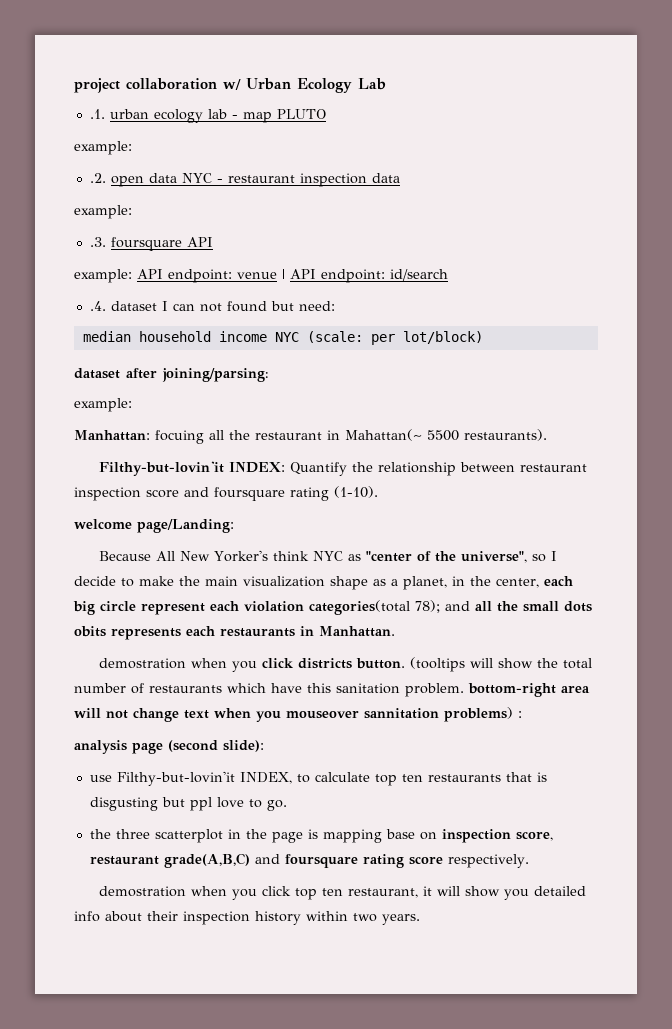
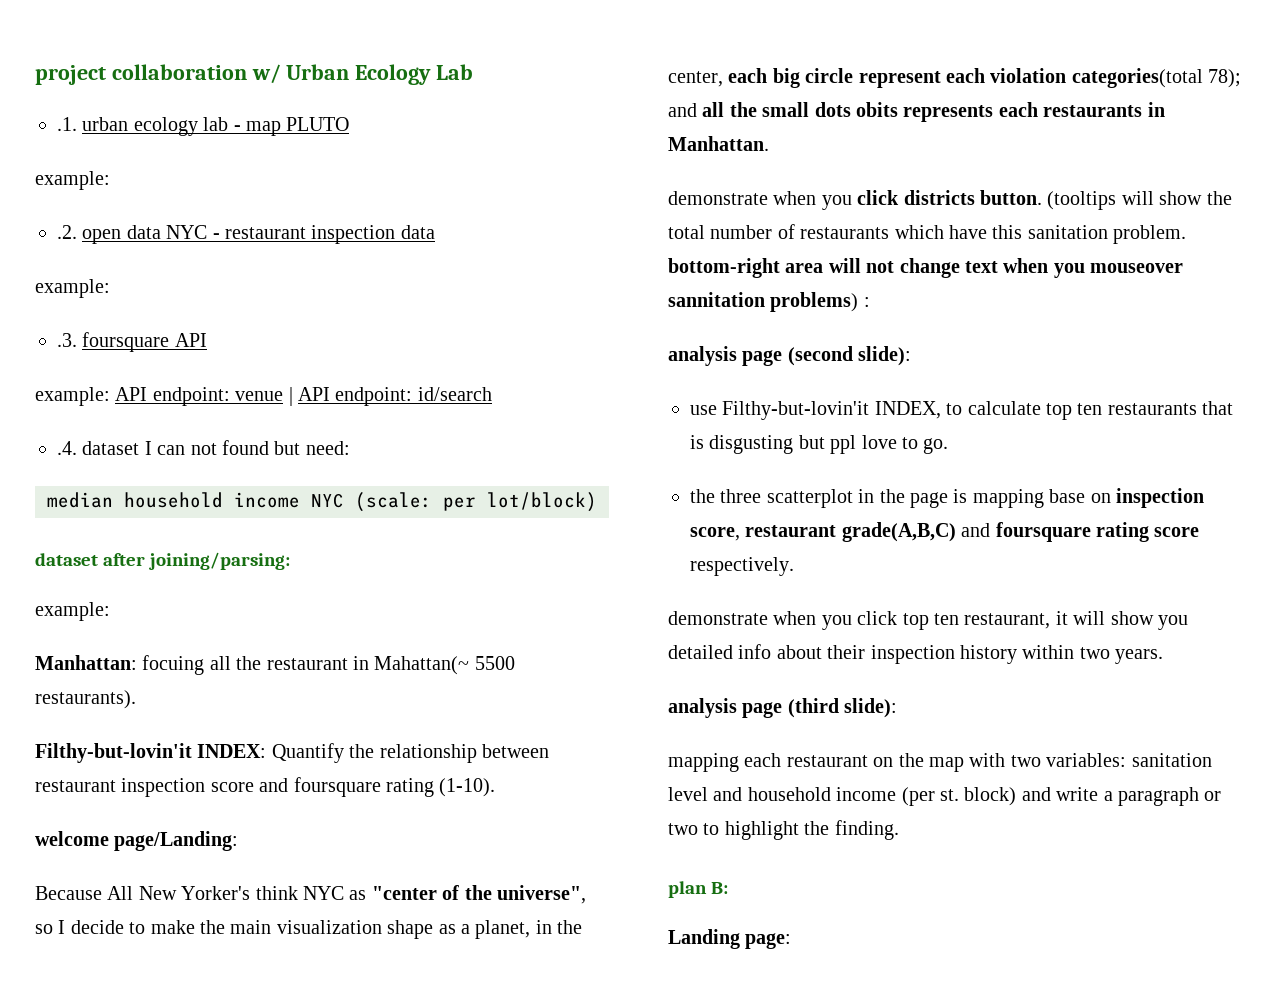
- demostration when you click districts button.
+ demonstrate when you click districts button.
- demostration when you click top ten restaurant, it will show you detailed info about their inspection history within two years.
+ demonstrate when you click top ten restaurant, it will show you detailed info about their inspection history within two years.
+ analysis page (third slide):
+ mapping each restaurant on the map with two variables: sanitation level and household income (per st. block) and write a paragraph or two to highlight the finding.
+ plan B:
+ Landing page:

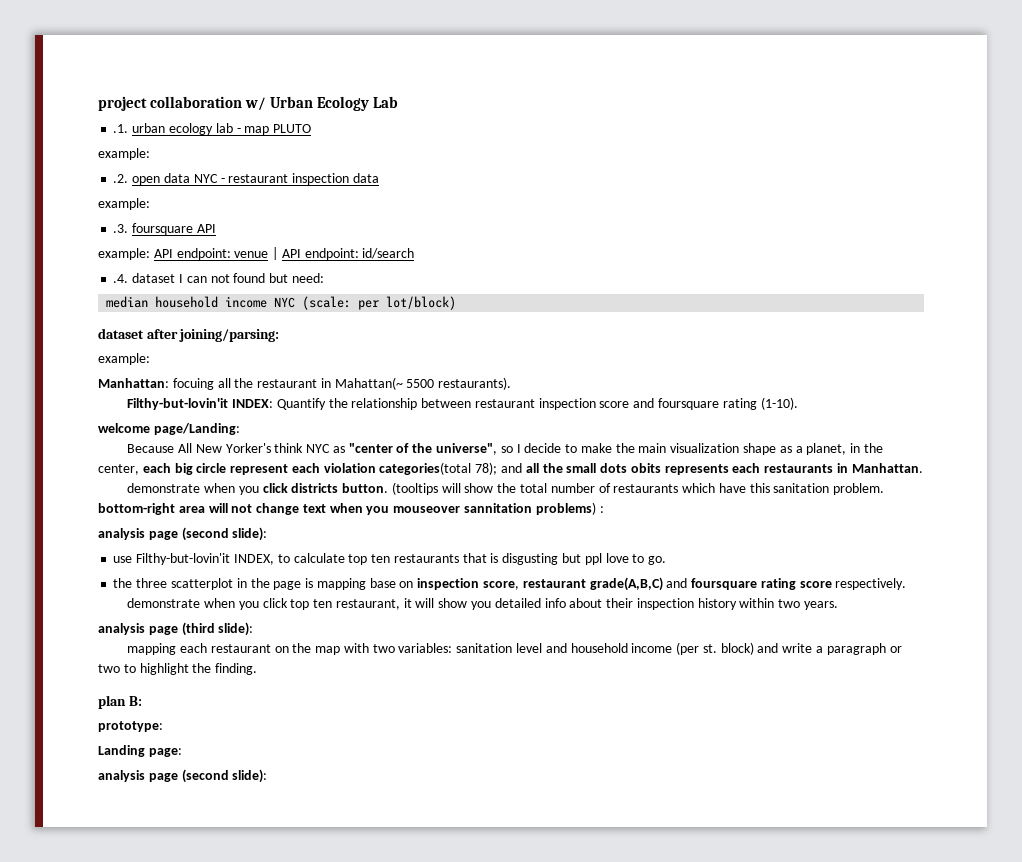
+ prototype:
  Landing page:
+ analysis page (second slide):

